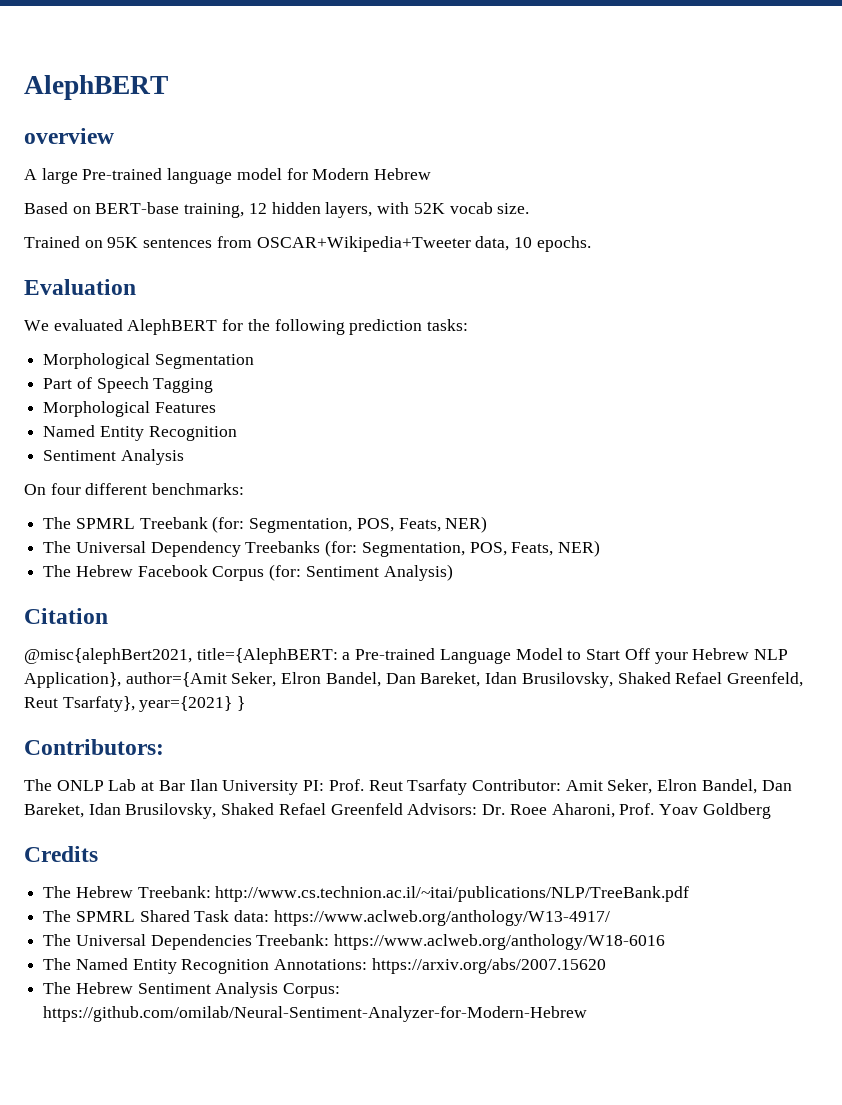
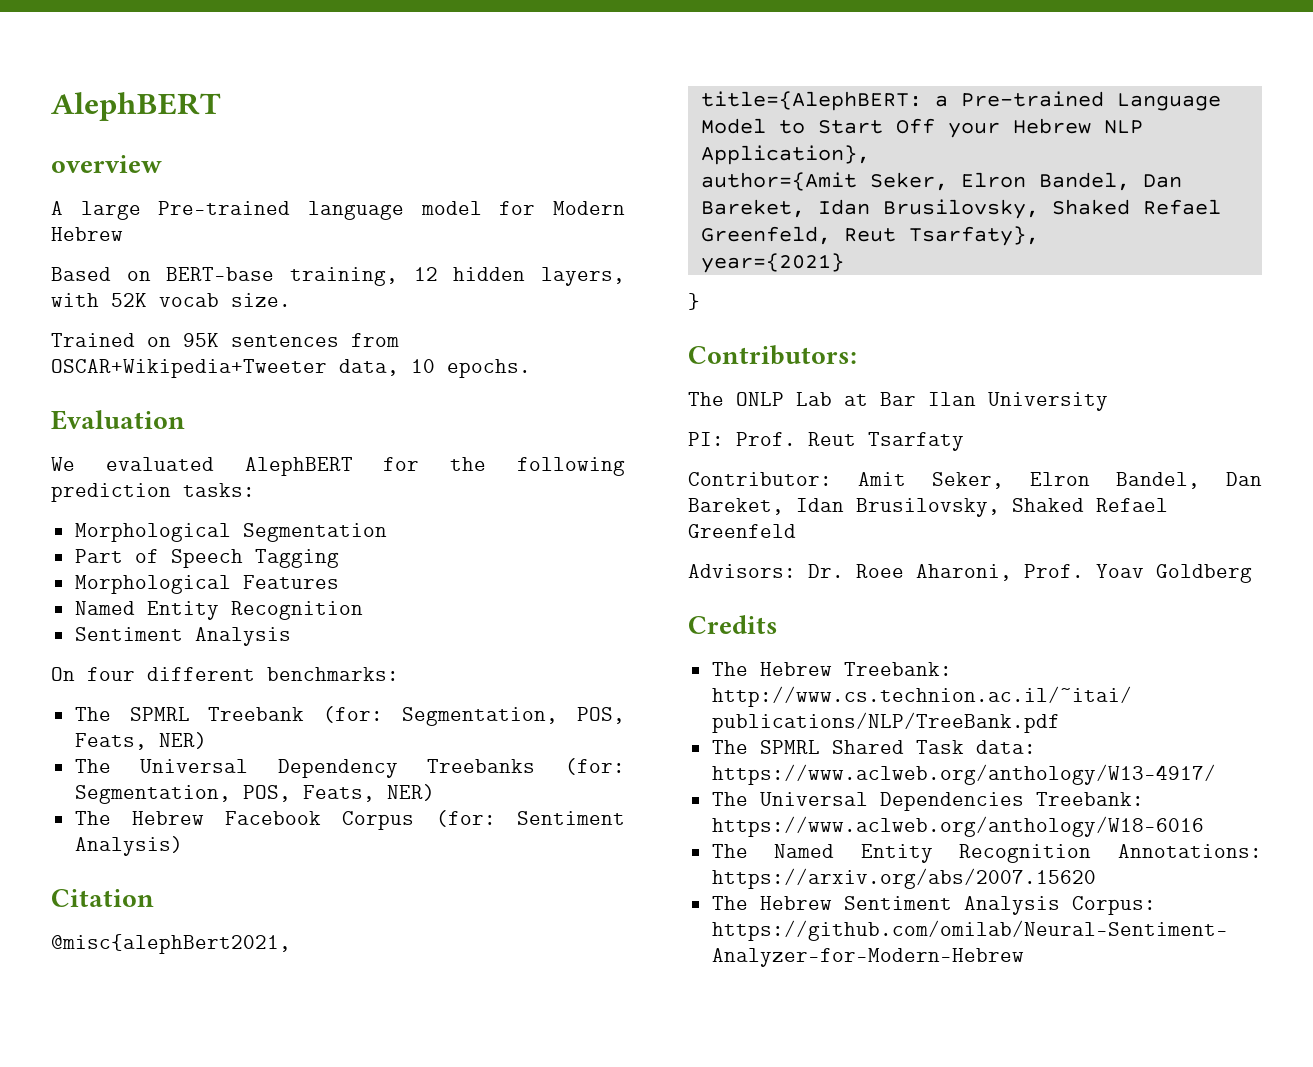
- @misc{alephBert2021, title={AlephBERT: a Pre-trained Language Model to Start Off your Hebrew NLP Application}, author={Amit Seker, Elron Bandel, Dan Bareket, Idan Brusilovsky, Shaked Refael Greenfeld, Reut Tsarfaty}, year={2021} }
+ @misc{alephBert2021,
+ title={AlephBERT: a Pre-trained Language Model to Start Off your Hebrew NLP Application},
+ author={Amit Seker, Elron Bandel, Dan Bareket, Idan Brusilovsky, Shaked Refael Greenfeld, Reut Tsarfaty},
+ year={2021}
+ }
- The ONLP Lab at Bar Ilan University PI: Prof. Reut Tsarfaty Contributor: Amit Seker, Elron Bandel, Dan Bareket, Idan Brusilovsky, Shaked Refael Greenfeld Advisors: Dr. Roee Aharoni, Prof. Yoav Goldberg
+ The ONLP Lab at Bar Ilan University
+ PI: Prof. Reut Tsarfaty
+ Contributor: Amit Seker, Elron Bandel, Dan Bareket, Idan Brusilovsky, Shaked Refael Greenfeld
+ Advisors: Dr. Roee Aharoni, Prof. Yoav Goldberg

